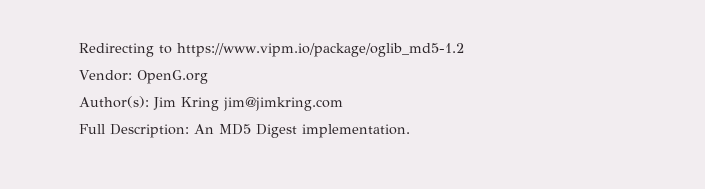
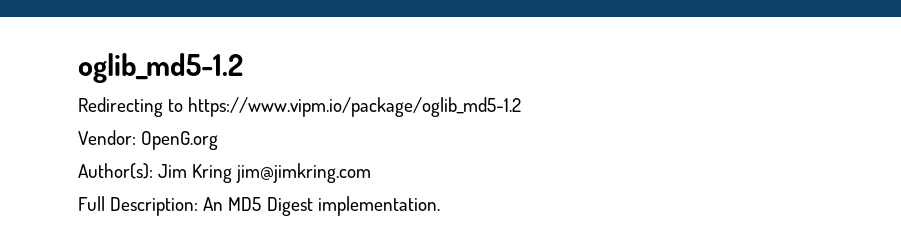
+ oglib_md5-1.2

